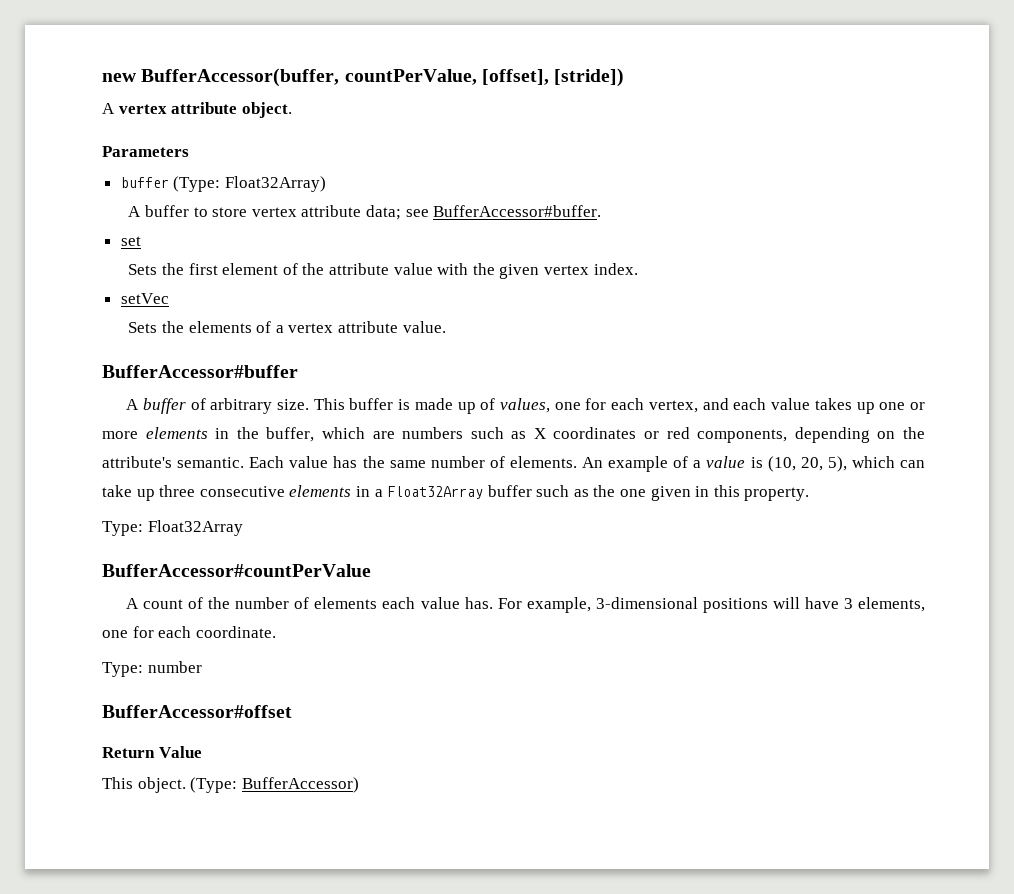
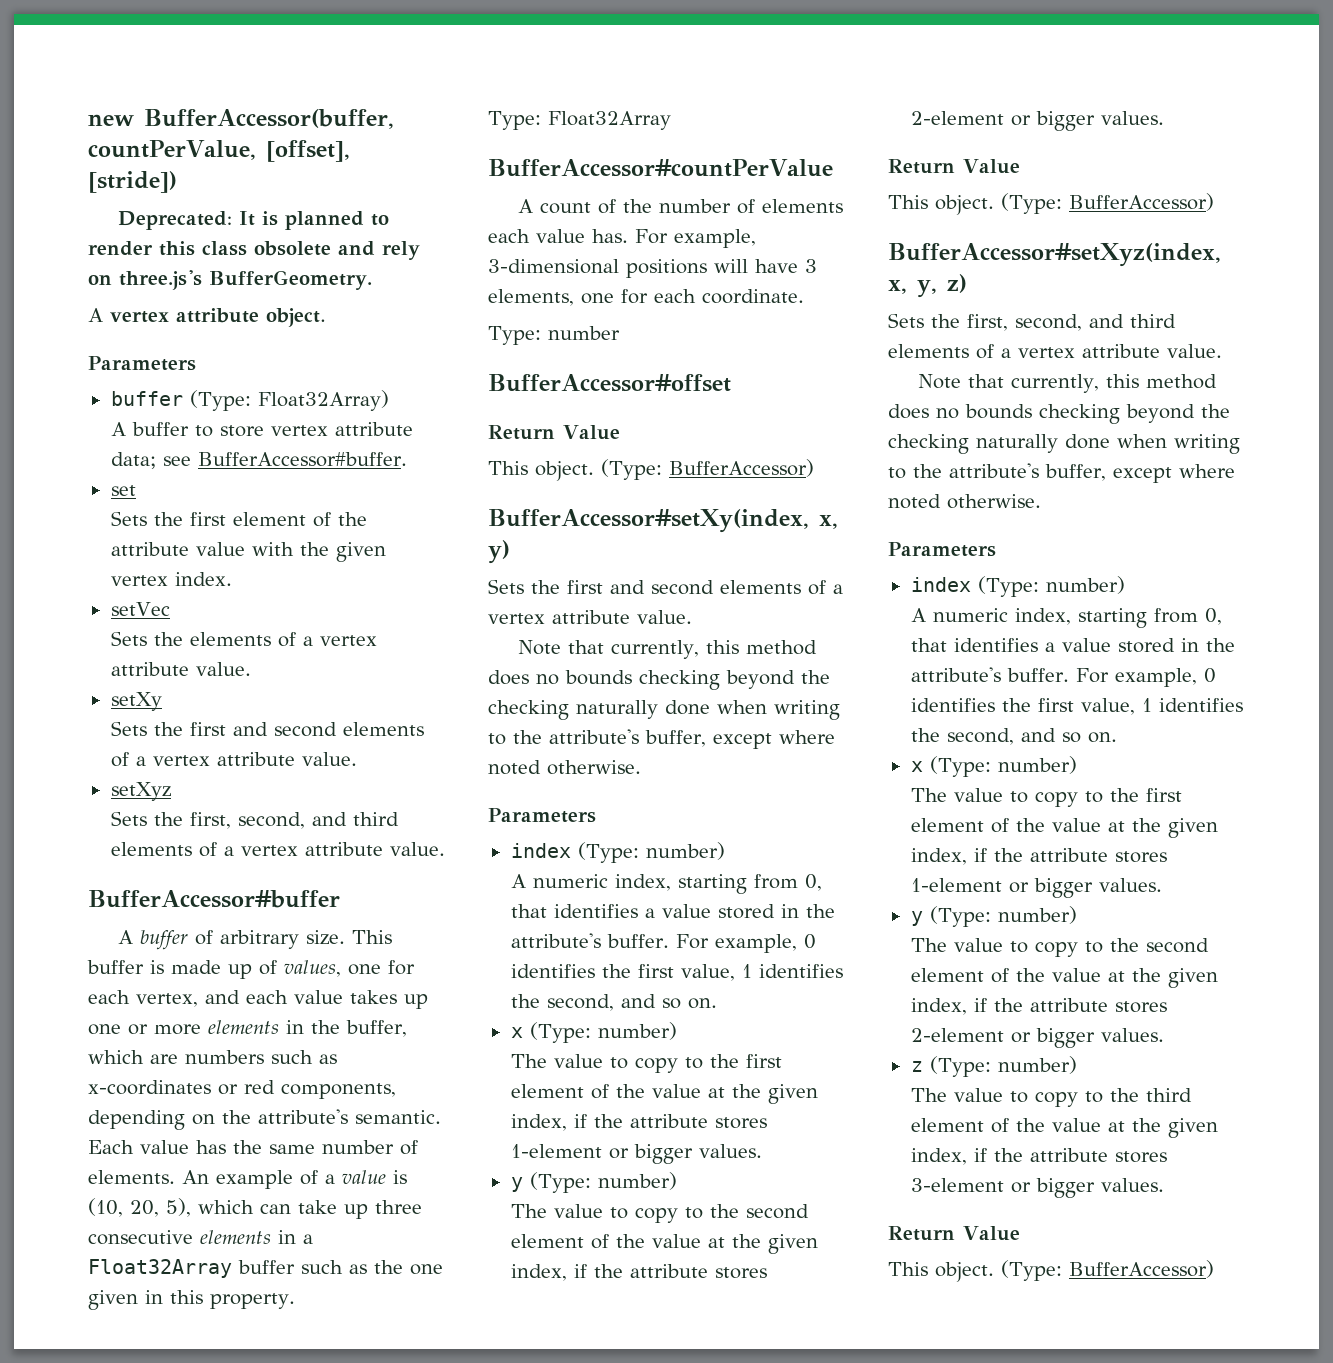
+ Deprecated: It is planned to render this class obsolete and rely on three.js's BufferGeometry.
+ setXy
+ Sets the first and second elements of a vertex attribute value.
+ setXyz
+ Sets the first, second, and third elements of a vertex attribute value.
- This buffer is made up of values, one for each vertex, and each value takes up one or more elements in the buffer, which are numbers such as X coordinates or red components, depending on the attribute's semantic.
+ This buffer is made up of values, one for each vertex, and each value takes up one or more elements in the buffer, which are numbers such as x-coordinates or red components, depending on the attribute's semantic.
+ BufferAccessor#setXy(index, x, y)
+ Sets the first and second elements of a vertex attribute value.
+ Note that currently, this method does no bounds checking beyond the checking naturally done when writing to the attribute's buffer, except where noted otherwise.
+ Parameters
+ index (Type: number)
+ A numeric index, starting from 0, that identifies a value stored in the attribute's buffer. For example, 0 identifies the first value, 1 identifies the second, and so on.
+ x (Type: number)
+ The value to copy to the first element of the value at the given index, if the attribute stores 1-element or bigger values.
+ y (Type: number)
+ The value to copy to the second element of the value at the given index, if the attribute stores 2-element or bigger values.
+ Return Value
+ This object. (Type: BufferAccessor)
+ BufferAccessor#setXyz(index, x, y, z)
+ Sets the first, second, and third elements of a vertex attribute value.
+ Note that currently, this method does no bounds checking beyond the checking naturally done when writing to the attribute's buffer, except where noted otherwise.
+ Parameters
+ index (Type: number)
+ A numeric index, starting from 0, that identifies a value stored in the attribute's buffer. For example, 0 identifies the first value, 1 identifies the second, and so on.
+ x (Type: number)
+ The value to copy to the first element of the value at the given index, if the attribute stores 1-element or bigger values.
+ y (Type: number)
+ The value to copy to the second element of the value at the given index, if the attribute stores 2-element or bigger values.
+ z (Type: number)
+ The value to copy to the third element of the value at the given index, if the attribute stores 3-element or bigger values.
+ Return Value
+ This object. (Type: BufferAccessor)

